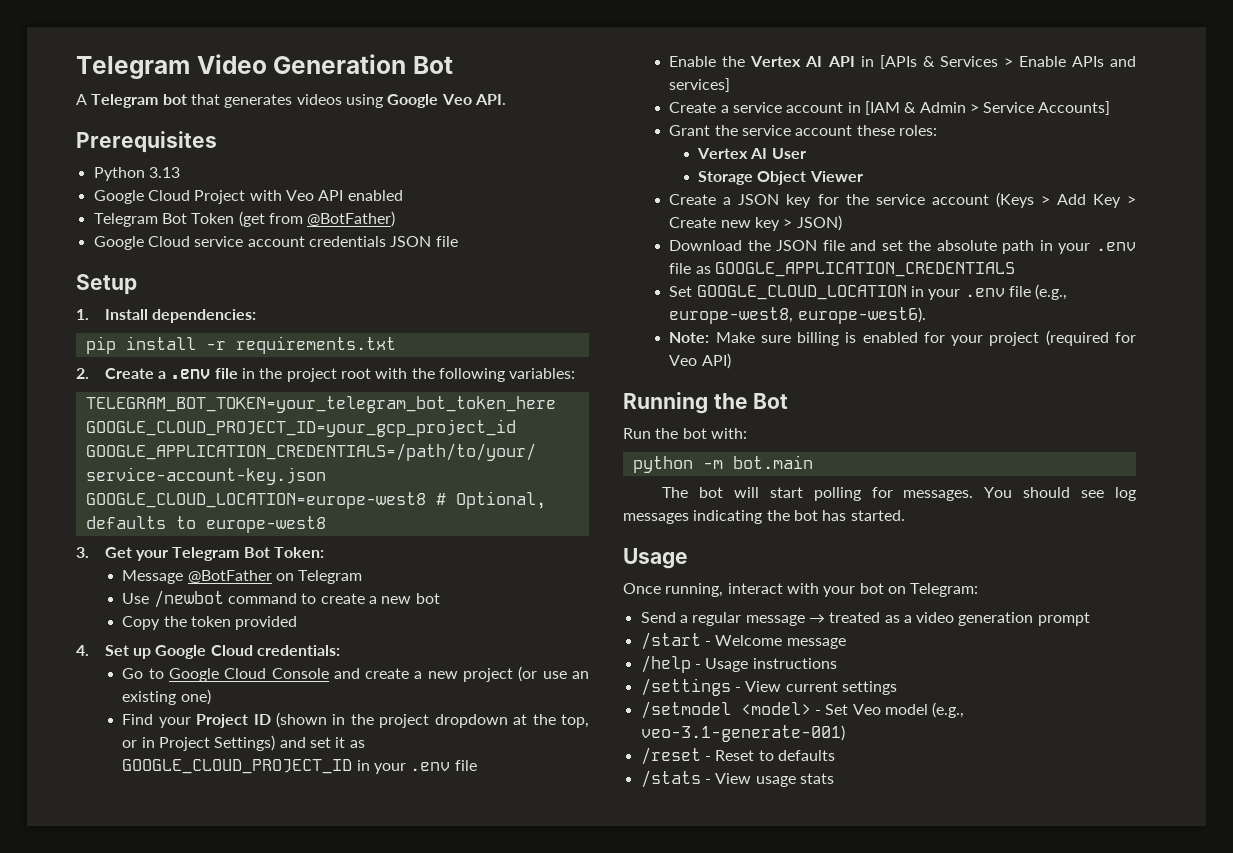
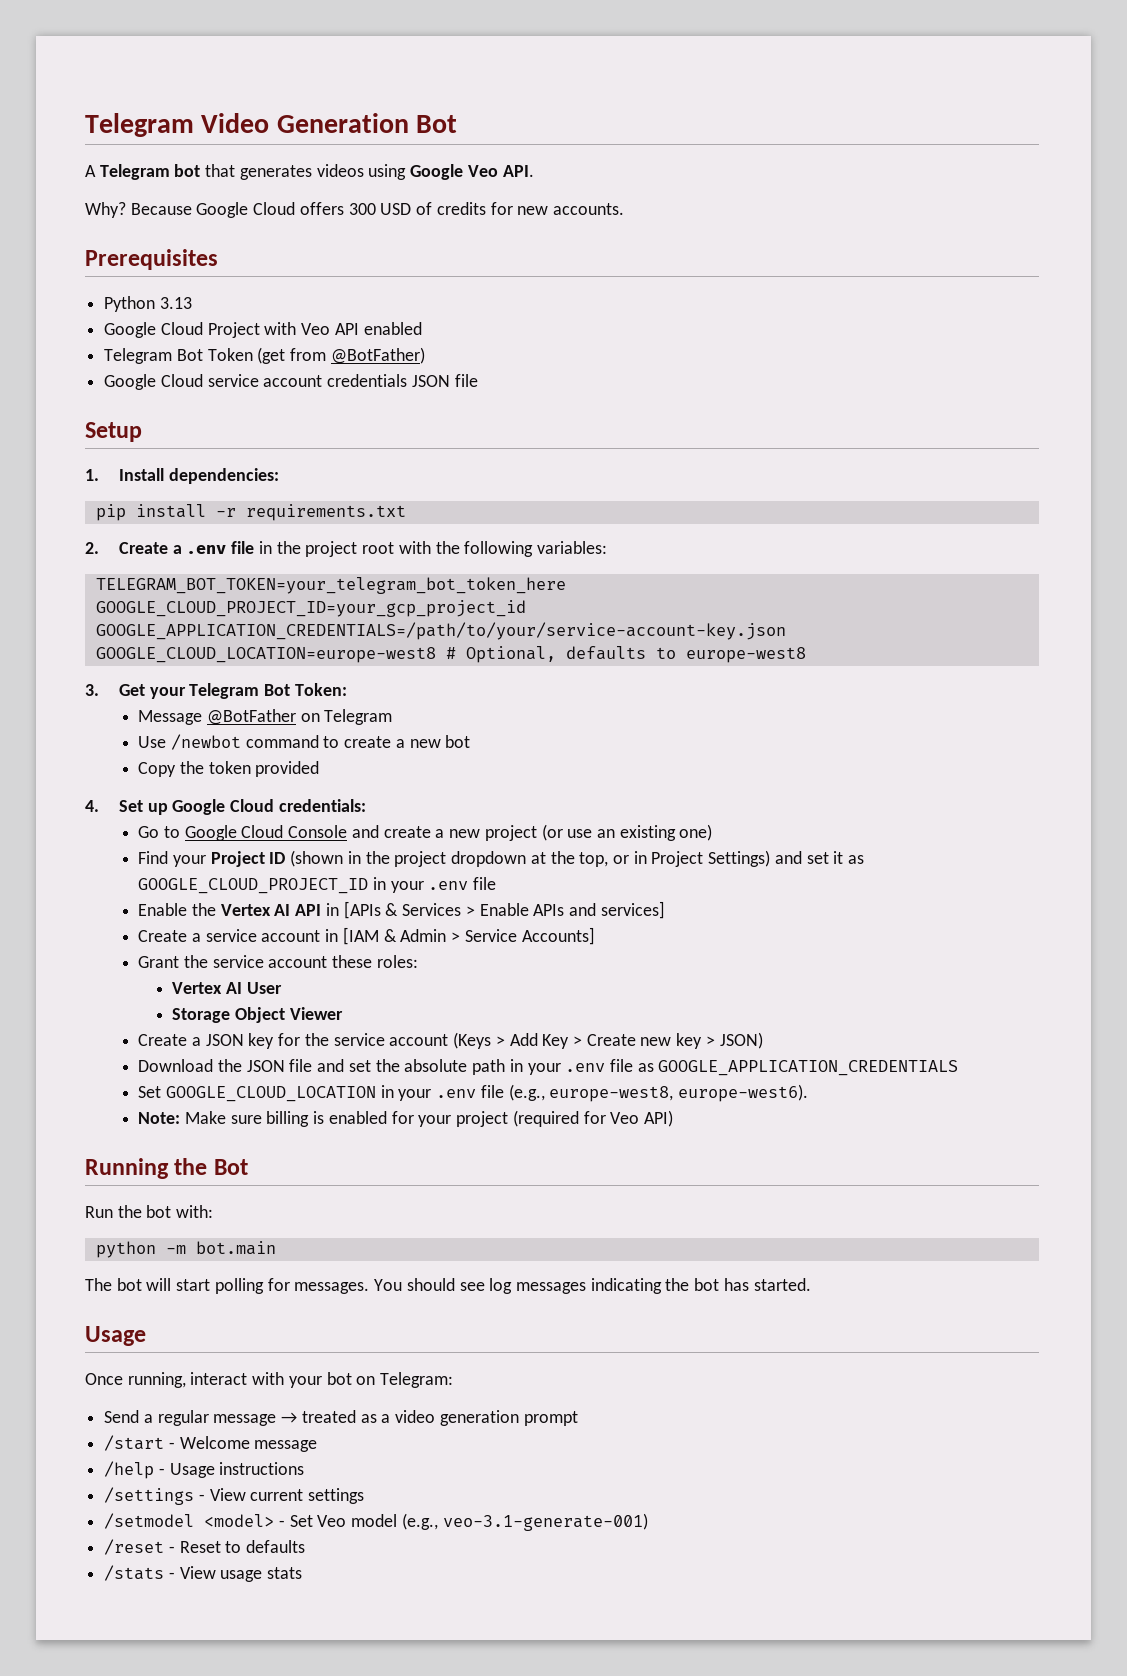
+ Why? Because Google Cloud offers 300 USD of credits for new accounts.

